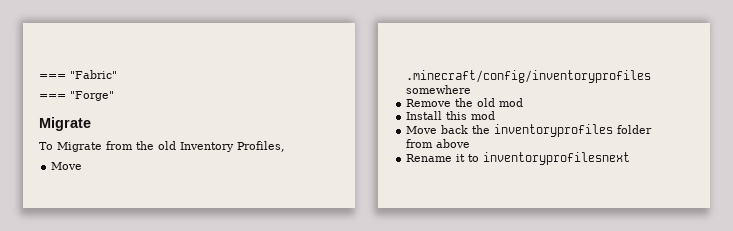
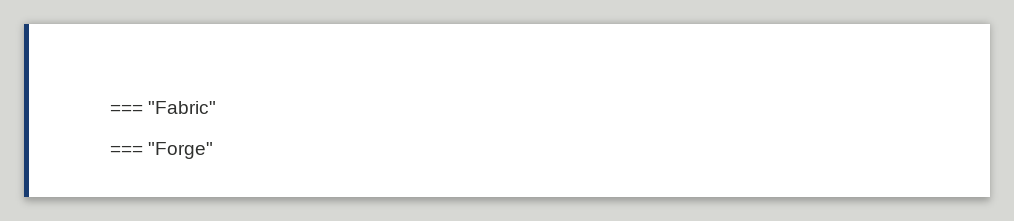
  === "Forge"
- Migrate
- To Migrate from the old Inventory Profiles,
- Move .minecraft/config/inventoryprofiles somewhere
- Remove the old mod
- Install this mod
- Move back the inventoryprofiles folder from above
- Rename it to inventoryprofilesnext

